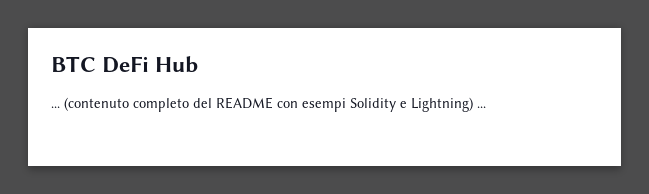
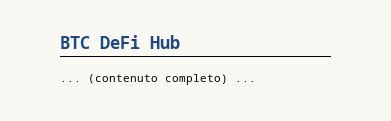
- (contenuto completo del README con esempi Solidity e Lightning) ...
+ (contenuto completo) ...

